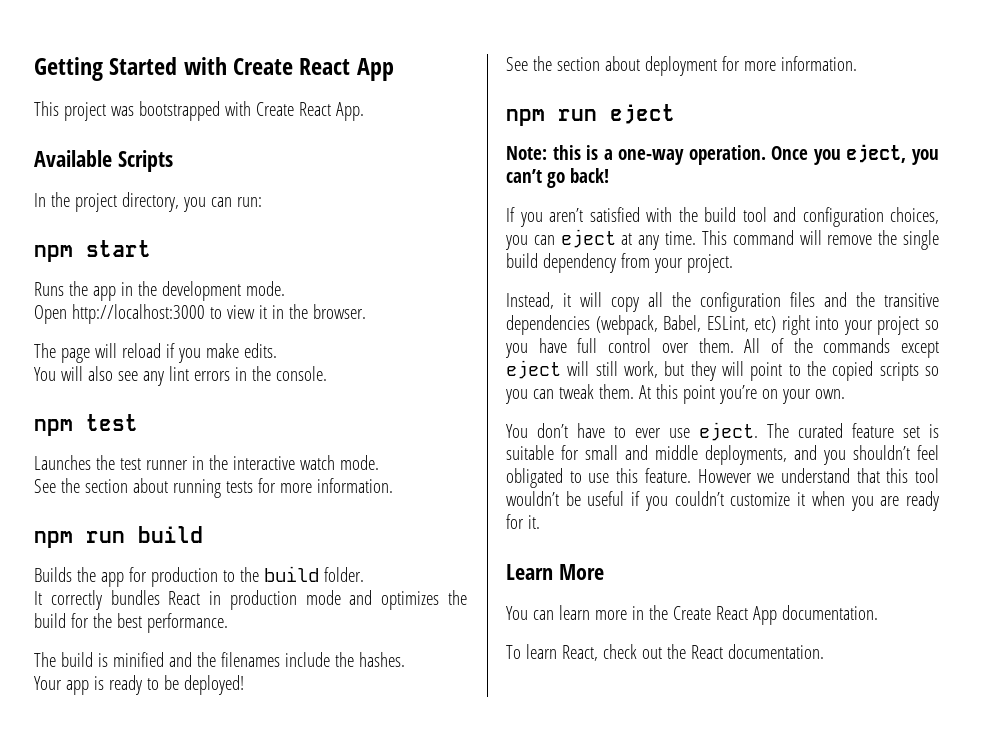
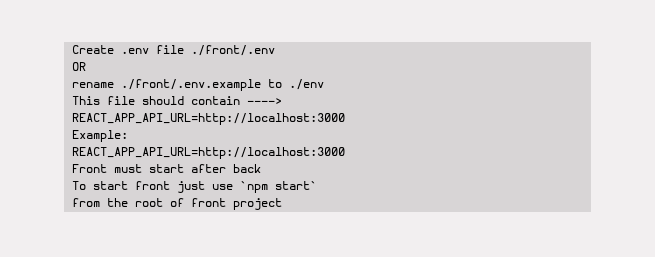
- Getting Started with Create React App
- This project was bootstrapped with Create React App.
- Available Scripts
- In the project directory, you can run:
- npm start
- Runs the app in the development mode.
- Open http://localhost:3000 to view it in the browser.
- The page will reload if you make edits.
- You will also see any lint errors in the console.
- npm test
- Launches the test runner in the interactive watch mode.
- See the section about running tests for more information.
- npm run build
- Builds the app for production to the build folder.
- It correctly bundles React in production mode and optimizes the build for the best performance.
- The build is minified and the filenames include the hashes.
- Your app is ready to be deployed!
- See the section about deployment for more information.
- npm run eject
- Note: this is a one-way operation. Once you eject, you can’t go back!
- If you aren’t satisfied with the build tool and configuration choices, you can eject at any time. This command will remove the single build dependency from your project.
- Instead, it will copy all the configuration files and the transitive dependencies (webpack, Babel, ESLint, etc) right into your project so you have full control over them. All of the commands except eject will still work, but they will point to the copied scripts so you can tweak them. At this point you’re on your own.
- You don’t have to ever use eject. The curated feature set is suitable for small and middle deployments, and you shouldn’t feel obligated to use this feature. However we understand that this tool wouldn’t be useful if you couldn’t customize it when you are ready for it.
- Learn More
- You can learn more in the Create React App documentation.
- To learn React, check out the React documentation.
+ Create .env file ./front/.env
+ OR
+ rename ./front/.env.example to ./env
+ This file should contain ---->
+ REACT_APP_API_URL=http://localhost:3000
+ Example:
+ REACT_APP_API_URL=http://localhost:3000
+ Front must start after back
+ To start front just use `npm start`
+ from the root of front project

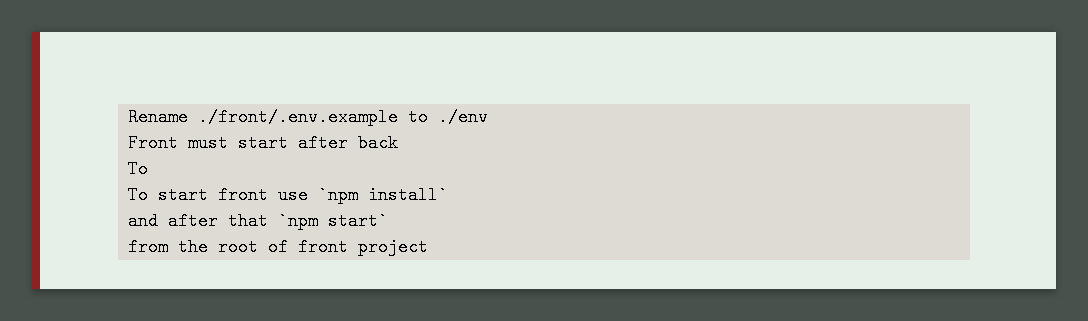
- Create .env file ./front/.env
- OR
- rename ./front/.env.example to ./env
- This file should contain ---->
- REACT_APP_API_URL=http://localhost:3000
- Example:
- REACT_APP_API_URL=http://localhost:3000
+ Rename ./front/.env.example to ./env
  Front must start after back
- To start front just use `npm start`
+ To
+ To start front use `npm install`
+ and after that `npm start`

